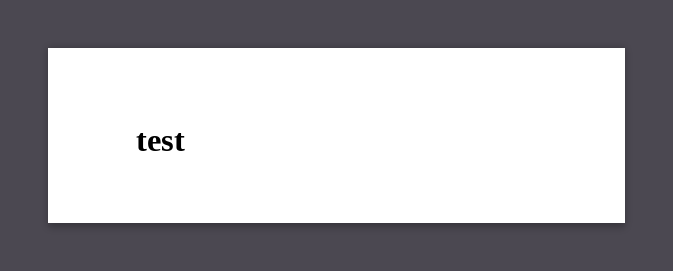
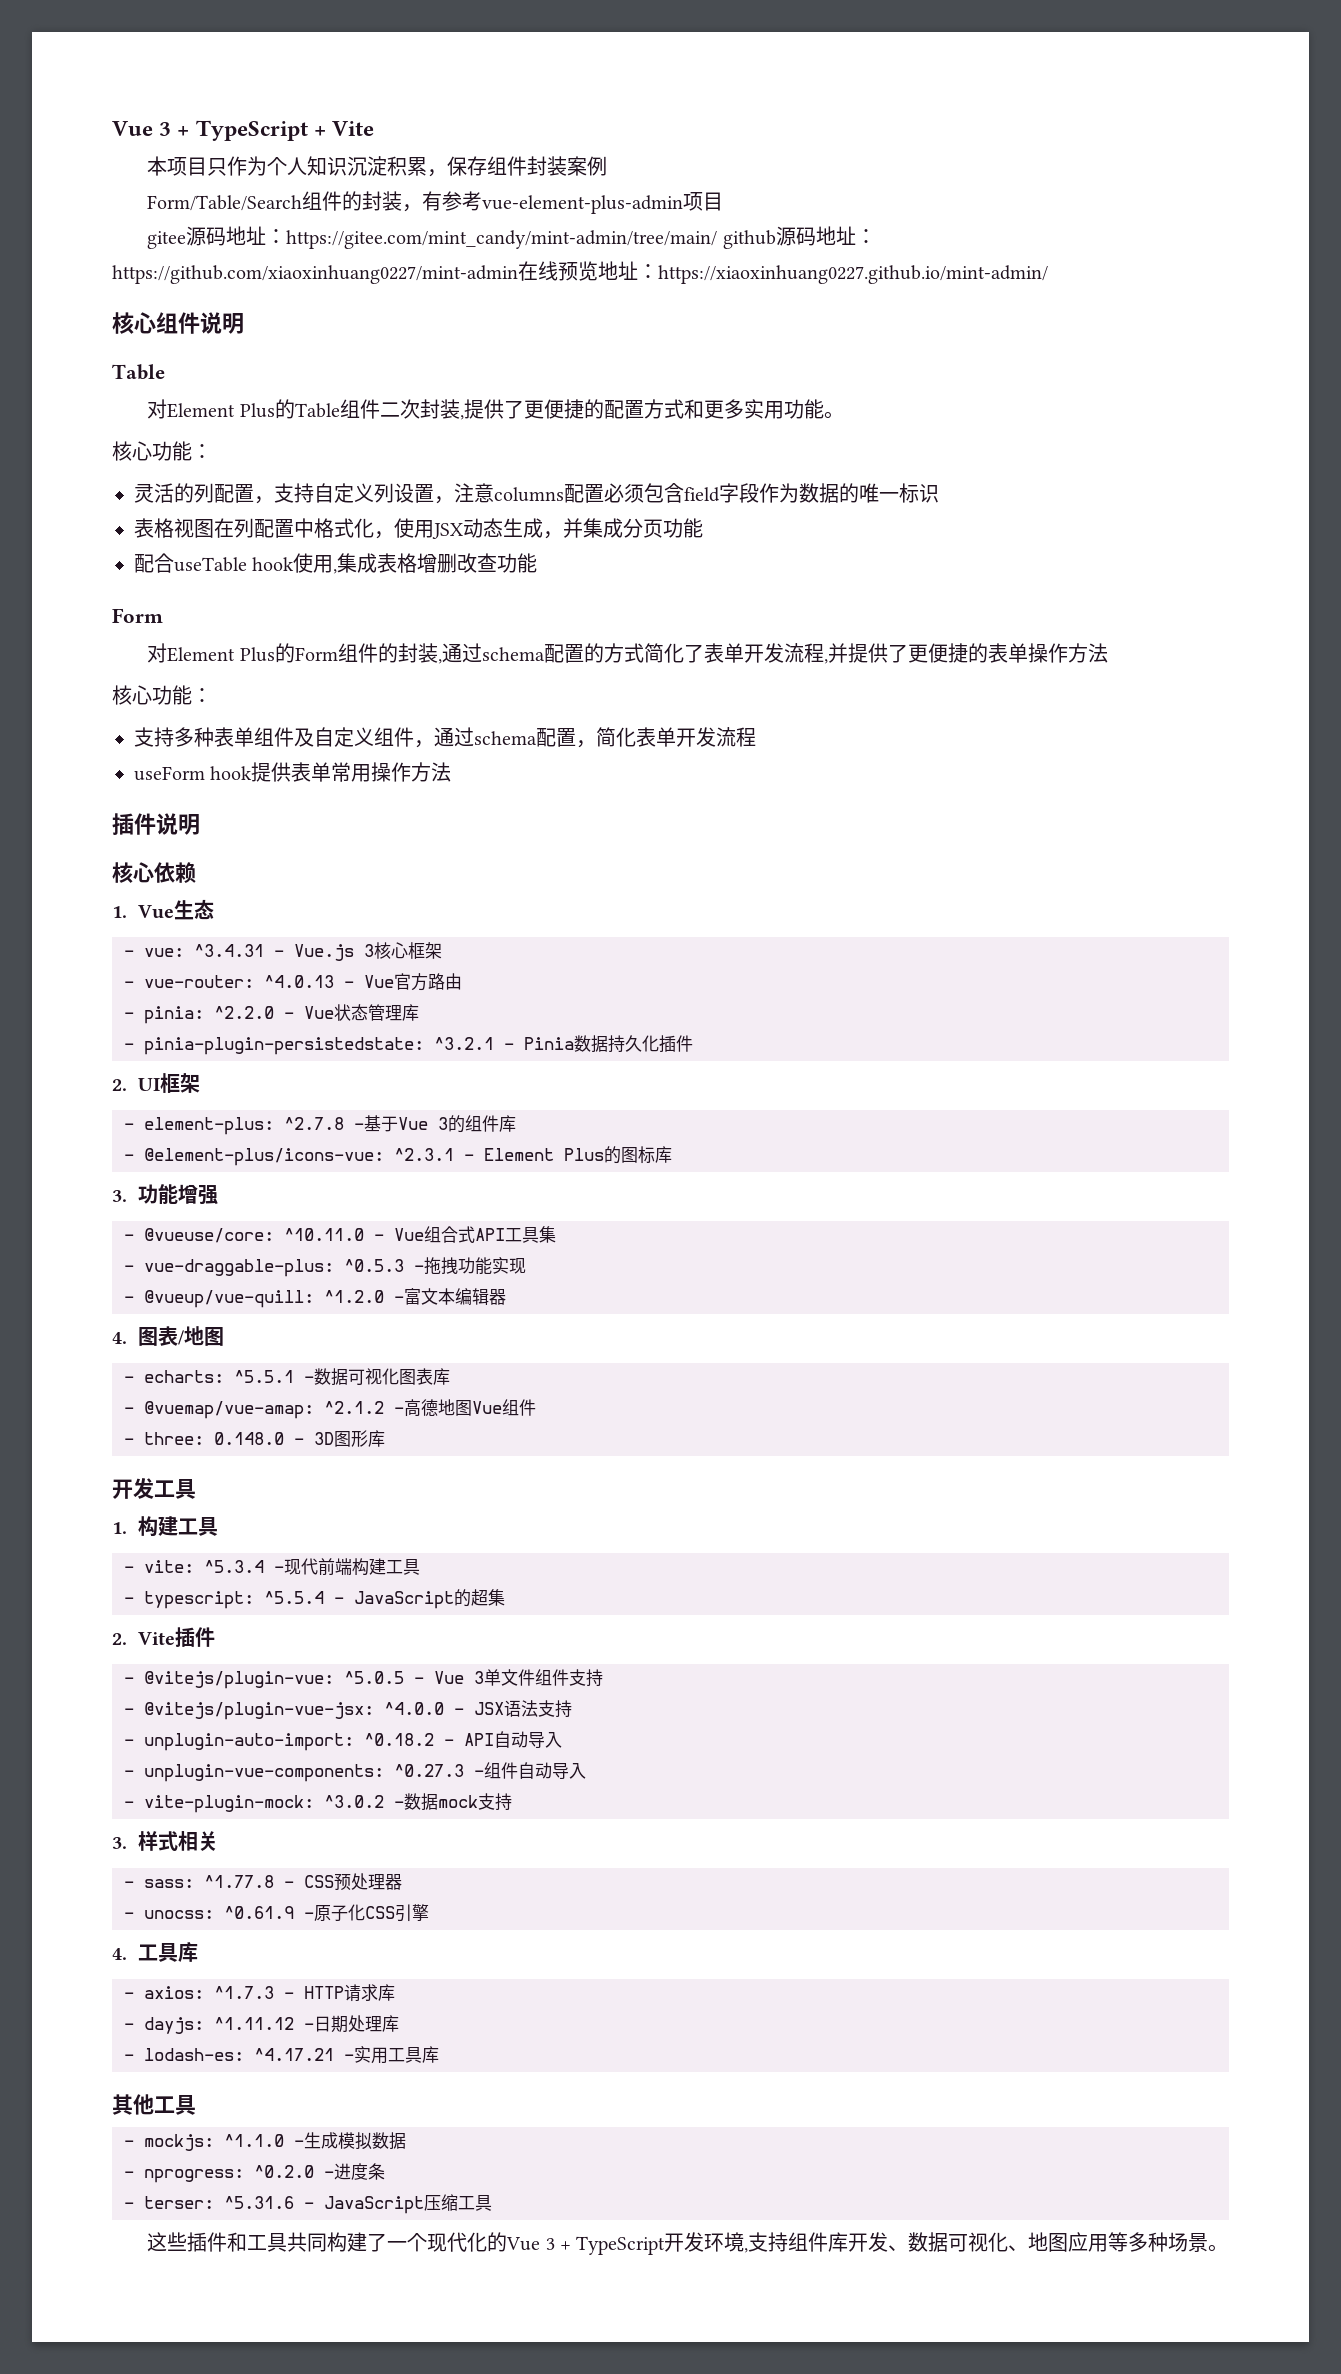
- test
+ Vue 3 + TypeScript + Vite
+ 本项目只作为个人知识沉淀积累，保存组件封装案例
+ Form/Table/Search组件的封装，有参考vue-element-plus-admin项目
+ gitee源码地址：https://gitee.com/mint_candy/mint-admin/tree/main/ github源码地址：https://github.com/xiaoxinhuang0227/mint-admin在线预览地址：https://xiaoxinhuang0227.github.io/mint-admin/
+ 核心组件说明
+ Table
+ 对Element Plus的Table组件二次封装,提供了更便捷的配置方式和更多实用功能。
+ 核心功能：
+ 灵活的列配置，支持自定义列设置，注意columns配置必须包含field字段作为数据的唯一标识
+ 表格视图在列配置中格式化，使用JSX动态生成，并集成分页功能
+ 配合useTable hook使用,集成表格增删改查功能
+ Form
+ 对Element Plus的Form组件的封装,通过schema配置的方式简化了表单开发流程,并提供了更便捷的表单操作方法
+ 核心功能：
+ 支持多种表单组件及自定义组件，通过schema配置，简化表单开发流程
+ useForm hook提供表单常用操作方法
+ 插件说明
+ 核心依赖
+ 1. Vue生态
+ - vue: ^3.4.31 - Vue.js 3核心框架
+ - vue-router: ^4.0.13 - Vue官方路由
+ - pinia: ^2.2.0 - Vue状态管理库
+ - pinia-plugin-persistedstate: ^3.2.1 - Pinia数据持久化插件
+ 2. UI框架
+ - element-plus: ^2.7.8 -基于Vue 3的组件库
+ - @element-plus/icons-vue: ^2.3.1 - Element Plus的图标库
+ 3.功能增强
+ - @vueuse/core: ^10.11.0 - Vue组合式API工具集
+ - vue-draggable-plus: ^0.5.3 -拖拽功能实现
+ - @vueup/vue-quill: ^1.2.0 -富文本编辑器
+ 4.图表/地图
+ - echarts: ^5.5.1 -数据可视化图表库
+ - @vuemap/vue-amap: ^2.1.2 -高德地图Vue组件
+ - three: 0.148.0 - 3D图形库
+ 开发工具
+ 1.构建工具
+ - vite: ^5.3.4 -现代前端构建工具
+ - typescript: ^5.5.4 - JavaScript的超集
+ 2. Vite插件
+ - @vitejs/plugin-vue: ^5.0.5 - Vue 3单文件组件支持
+ - @vitejs/plugin-vue-jsx: ^4.0.0 - JSX语法支持
+ - unplugin-auto-import: ^0.18.2 - API自动导入
+ - unplugin-vue-components: ^0.27.3 -组件自动导入
+ - vite-plugin-mock: ^3.0.2 -数据mock支持
+ 3.样式相关
+ - sass: ^1.77.8 - CSS预处理器
+ - unocss: ^0.61.9 -原子化CSS引擎
+ 4.工具库
+ - axios: ^1.7.3 - HTTP请求库
+ - dayjs: ^1.11.12 -日期处理库
+ - lodash-es: ^4.17.21 -实用工具库
+ 其他工具
+ - mockjs: ^1.1.0 -生成模拟数据
+ - nprogress: ^0.2.0 -进度条
+ - terser: ^5.31.6 - JavaScript压缩工具
+ 这些插件和工具共同构建了一个现代化的Vue 3 + TypeScript开发环境,支持组件库开发、数据可视化、地图应用等多种场景。

